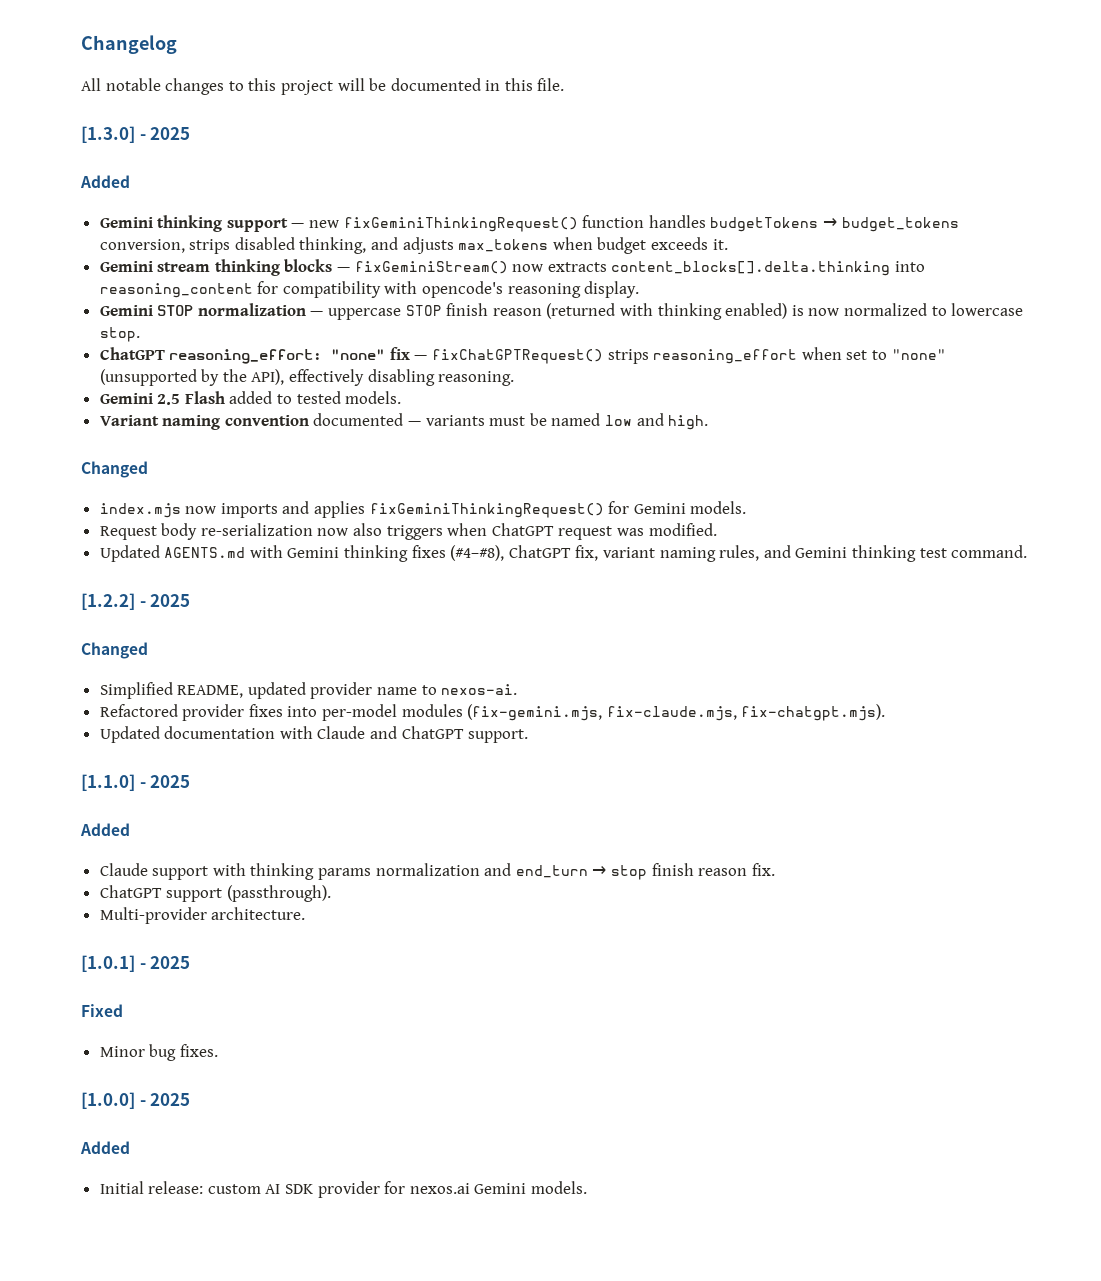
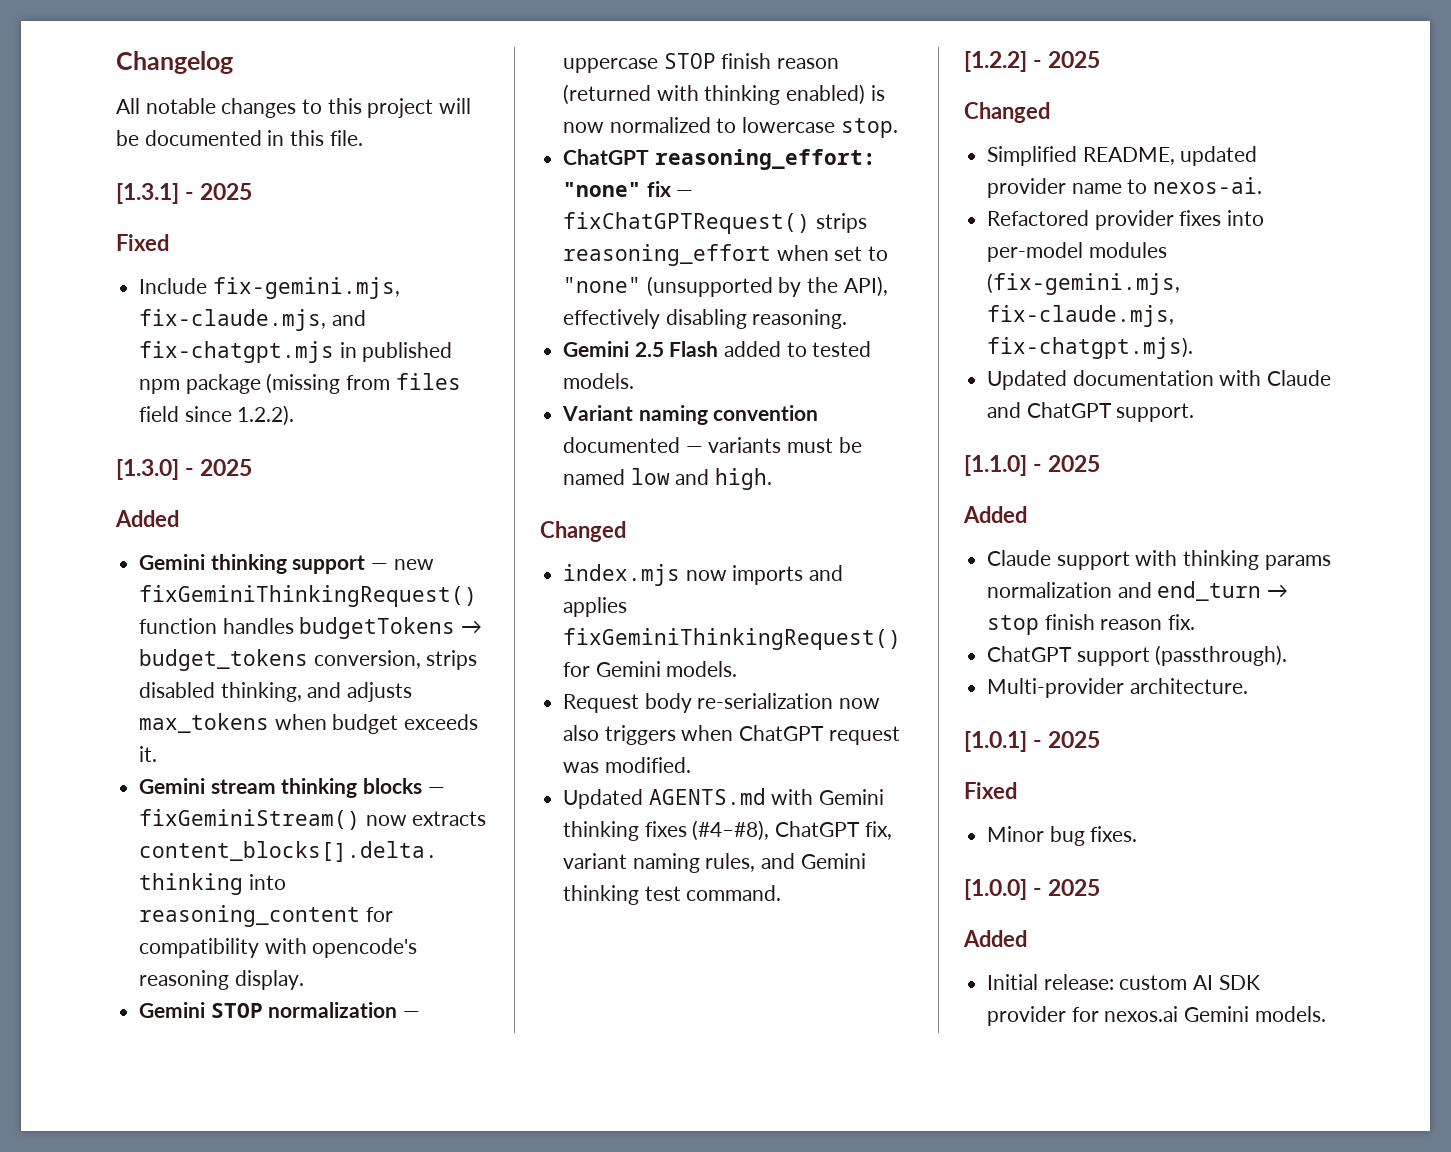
+ [1.3.1] - 2025
+ Fixed
+ Include fix-gemini.mjs, fix-claude.mjs, and fix-chatgpt.mjs in published npm package (missing from files field since 1.2.2).

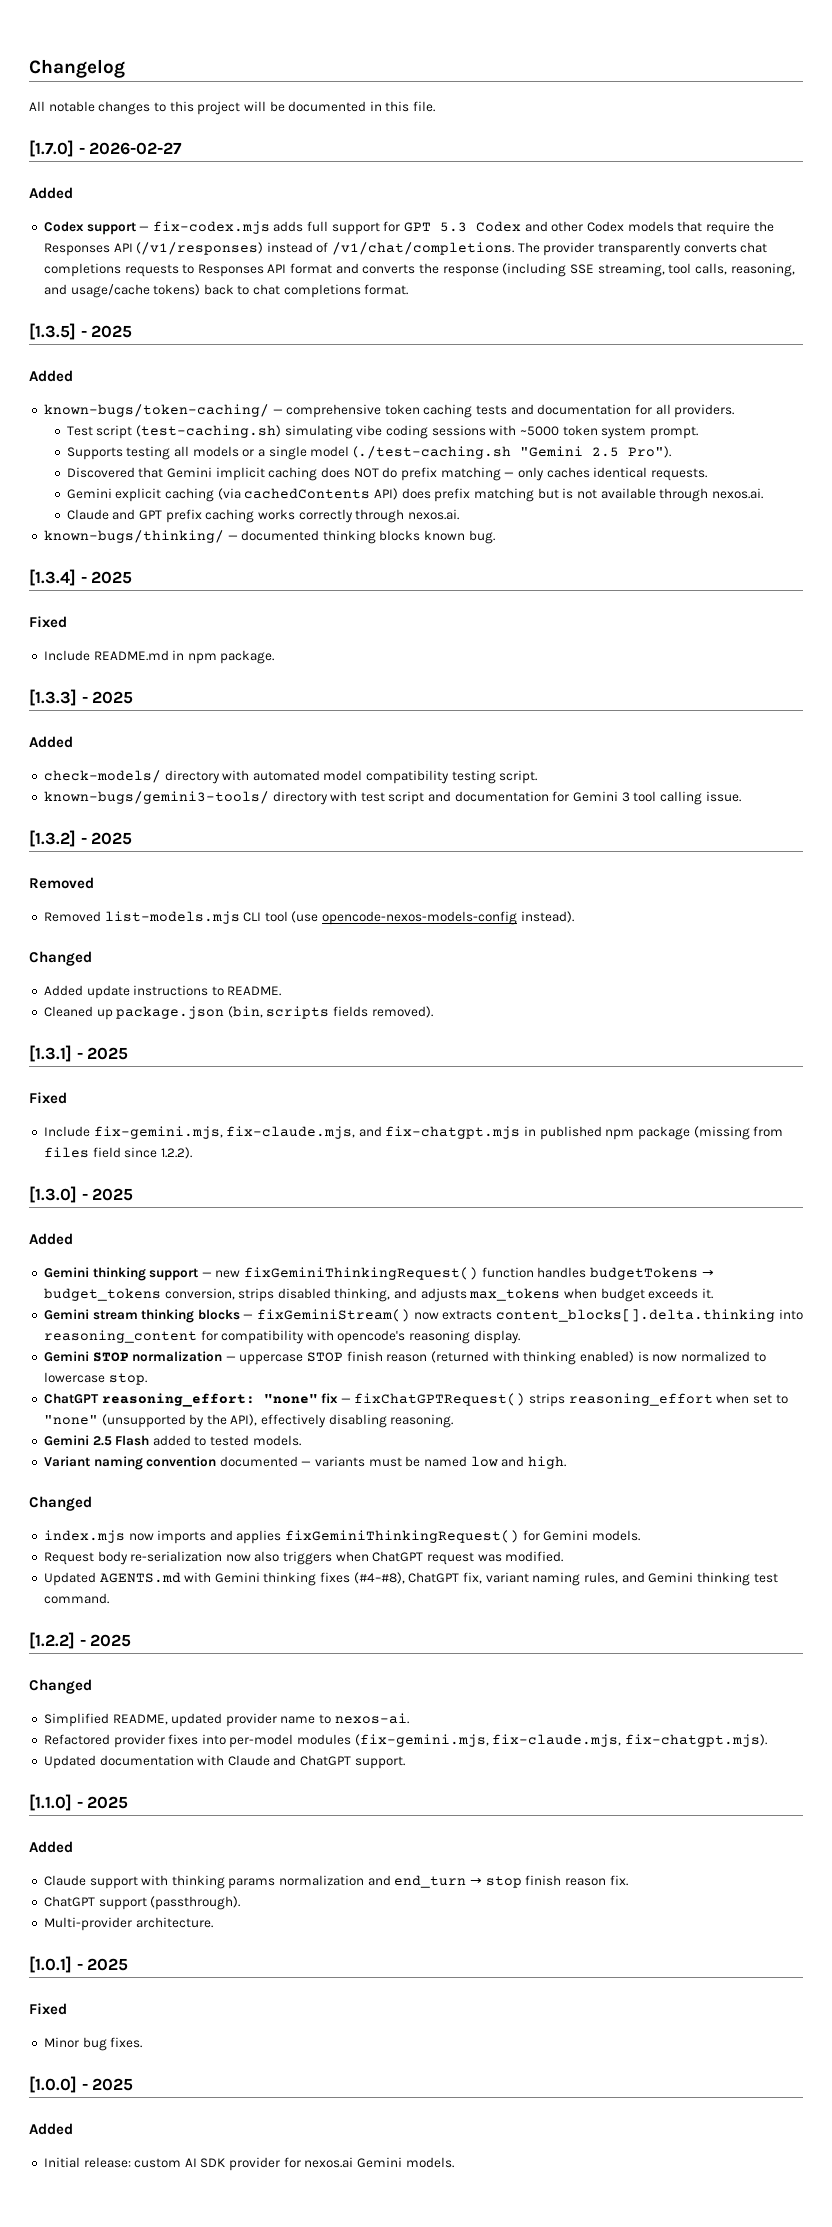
+ [1.7.0] - 2026-02-27
+ Added
+ Codex support — fix-codex.mjs adds full support for GPT 5.3 Codex and other Codex models that require the Responses API (/v1/responses) instead of /v1/chat/completions. The provider transparently converts chat completions requests to Responses API format and converts the response (including SSE streaming, tool calls, reasoning, and usage/cache tokens) back to chat completions format.
+ [1.3.5] - 2025
+ Added
+ known-bugs/token-caching/ — comprehensive token caching tests and documentation for all providers.
+ Test script (test-caching.sh) simulating vibe coding sessions with ~5000 token system prompt.
+ Supports testing all models or a single model (./test-caching.sh "Gemini 2.5 Pro").
+ Discovered that Gemini implicit caching does NOT do prefix matching — only caches identical requests.
+ Gemini explicit caching (via cachedContents API) does prefix matching but is not available through nexos.ai.
+ Claude and GPT prefix caching works correctly through nexos.ai.
+ known-bugs/thinking/ — documented thinking blocks known bug.
+ [1.3.4] - 2025
+ Fixed
+ Include README.md in npm package.
+ [1.3.3] - 2025
+ Added
+ check-models/ directory with automated model compatibility testing script.
+ known-bugs/gemini3-tools/ directory with test script and documentation for Gemini 3 tool calling issue.
+ [1.3.2] - 2025
+ Removed
+ Removed list-models.mjs CLI tool (use opencode-nexos-models-config instead).
+ Changed
+ Added update instructions to README.
+ Cleaned up package.json (bin, scripts fields removed).

